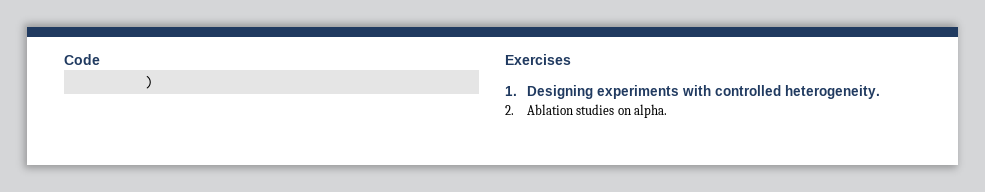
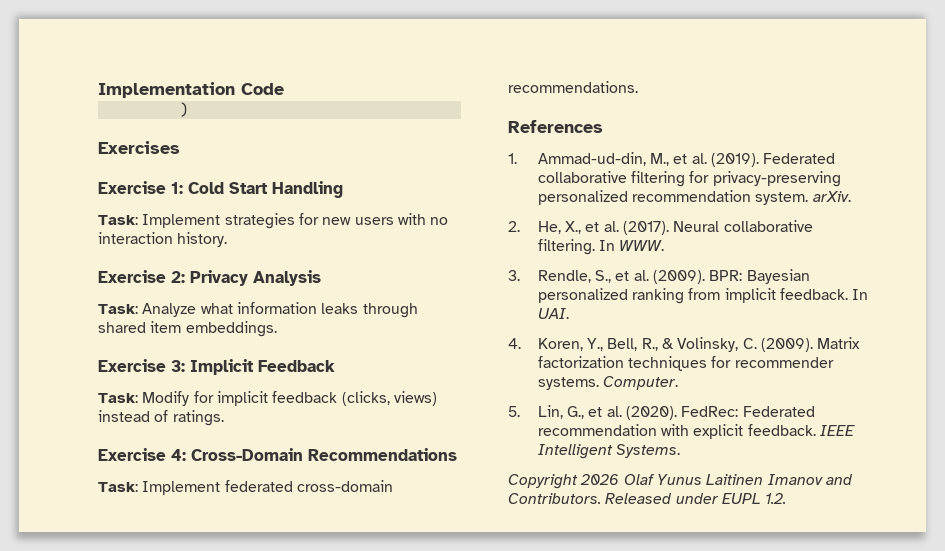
- Code
+ Implementation Code
- 1. Designing experiments with controlled heterogeneity.
- 2. Ablation studies on alpha.
+ Exercise 1: Cold Start Handling
+ Task: Implement strategies for new users with no interaction history.
+ Exercise 2: Privacy Analysis
+ Task: Analyze what information leaks through shared item embeddings.
+ Exercise 3: Implicit Feedback
+ Task: Modify for implicit feedback (clicks, views) instead of ratings.
+ Exercise 4: Cross-Domain Recommendations
+ Task: Implement federated cross-domain recommendations.
+ References
+ 1. Ammad-ud-din, M., et al. (2019). Federated collaborative filtering for privacy-preserving personalized recommendation system. arXiv.
+ 2. He, X., et al. (2017). Neural collaborative filtering. In WWW.
+ 3. Rendle, S., et al. (2009). BPR: Bayesian personalized ranking from implicit feedback. In UAI.
+ 4. Koren, Y., Bell, R., & Volinsky, C. (2009). Matrix factorization techniques for recommender systems. Computer.
+ 5. Lin, G., et al. (2020). FedRec: Federated recommendation with explicit feedback. IEEE Intelligent Systems.
+ Copyright 2026 Olaf Yunus Laitinen Imanov and Contributors. Released under EUPL 1.2.

